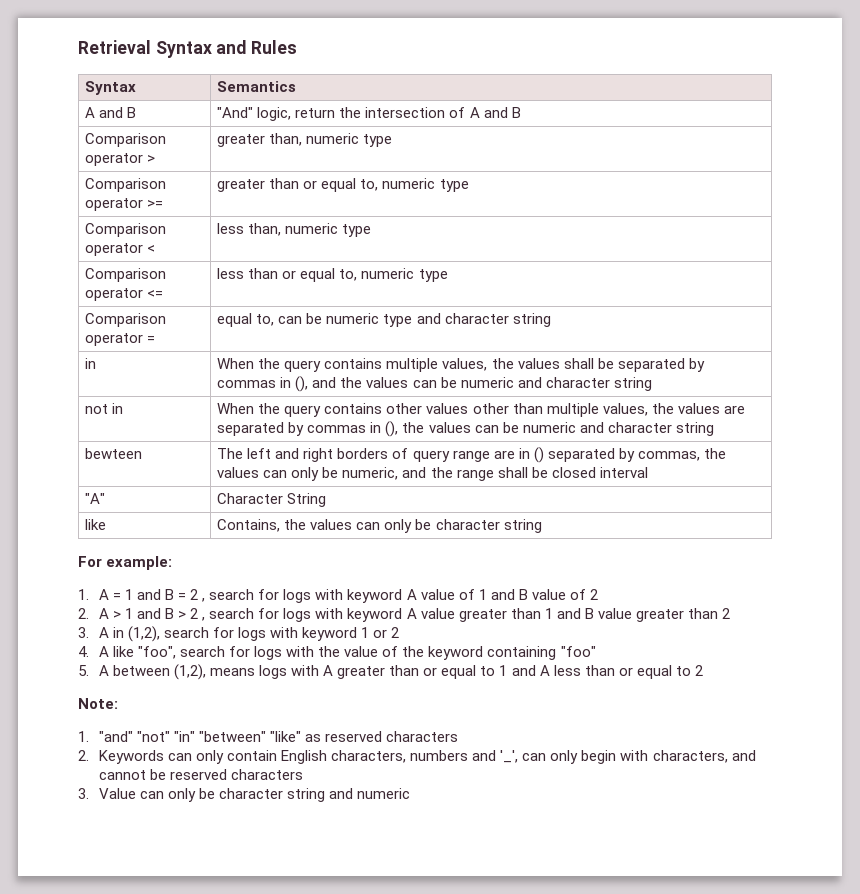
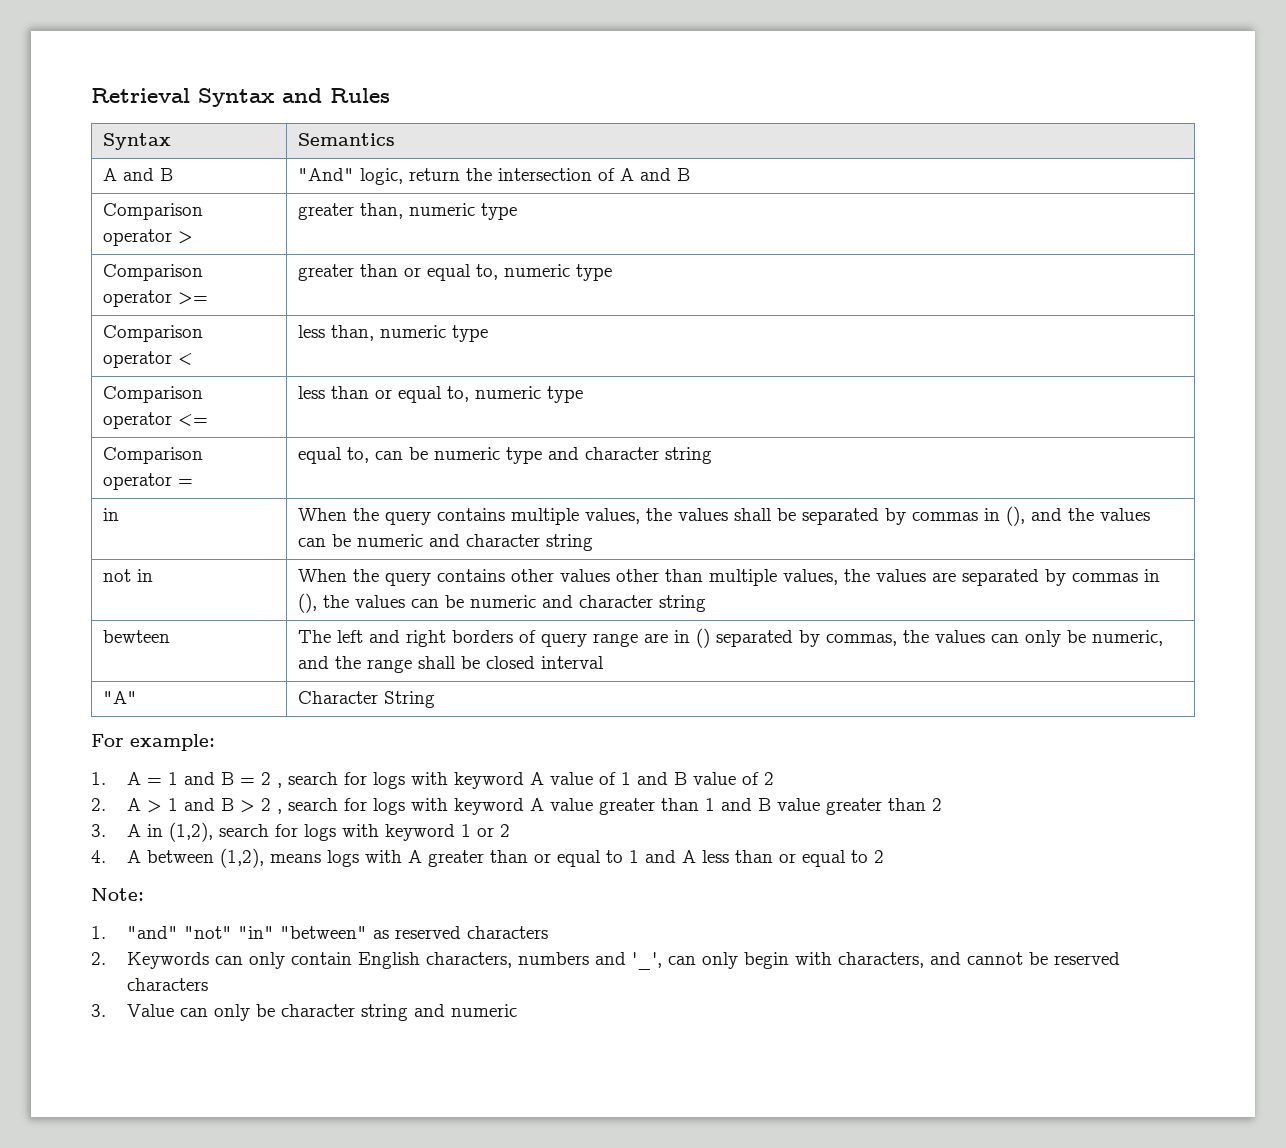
- like | Contains, the values can only be character string
- 4. A like "foo", search for logs with the value of the keyword containing "foo"
- 5. A between (1,2), means logs with A greater than or equal to 1 and A less than or equal to 2
+ 4. A between (1,2), means logs with A greater than or equal to 1 and A less than or equal to 2
- 1. "and" "not" "in" "between" "like" as reserved characters
+ 1. "and" "not" "in" "between" as reserved characters

